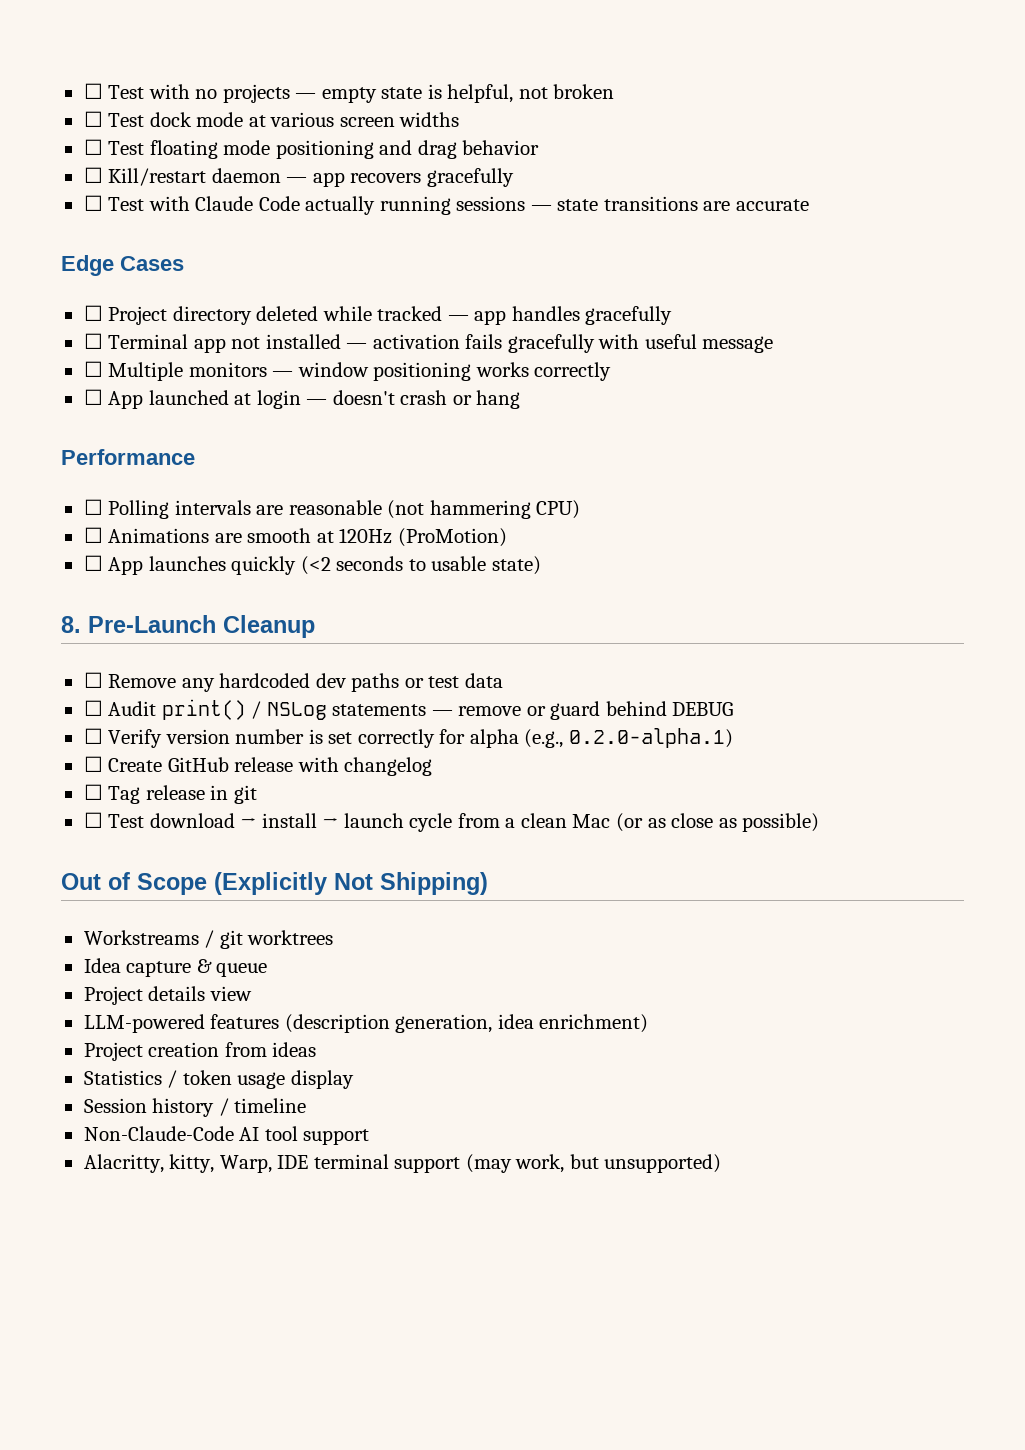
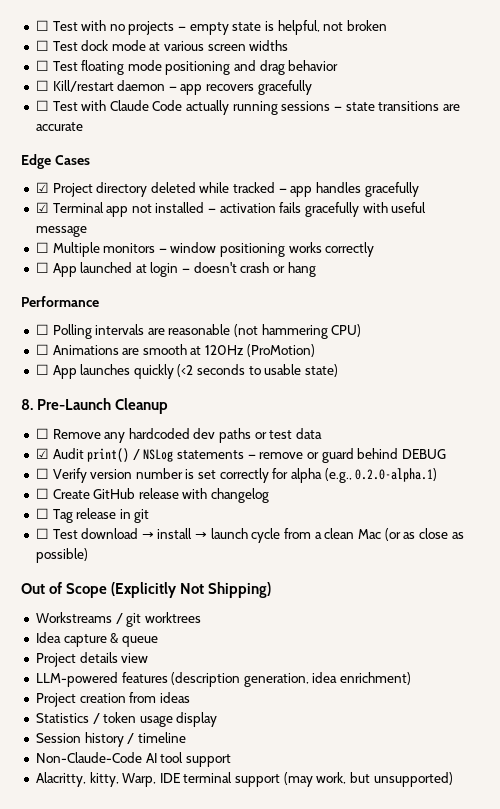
- ☐ Project directory deleted while tracked — app handles gracefully
+ ☑ Project directory deleted while tracked — app handles gracefully
- ☐ Terminal app not installed — activation fails gracefully with useful message
+ ☑ Terminal app not installed — activation fails gracefully with useful message
- ☐ Audit print() / NSLog statements — remove or guard behind DEBUG
+ ☑ Audit print() / NSLog statements — remove or guard behind DEBUG

